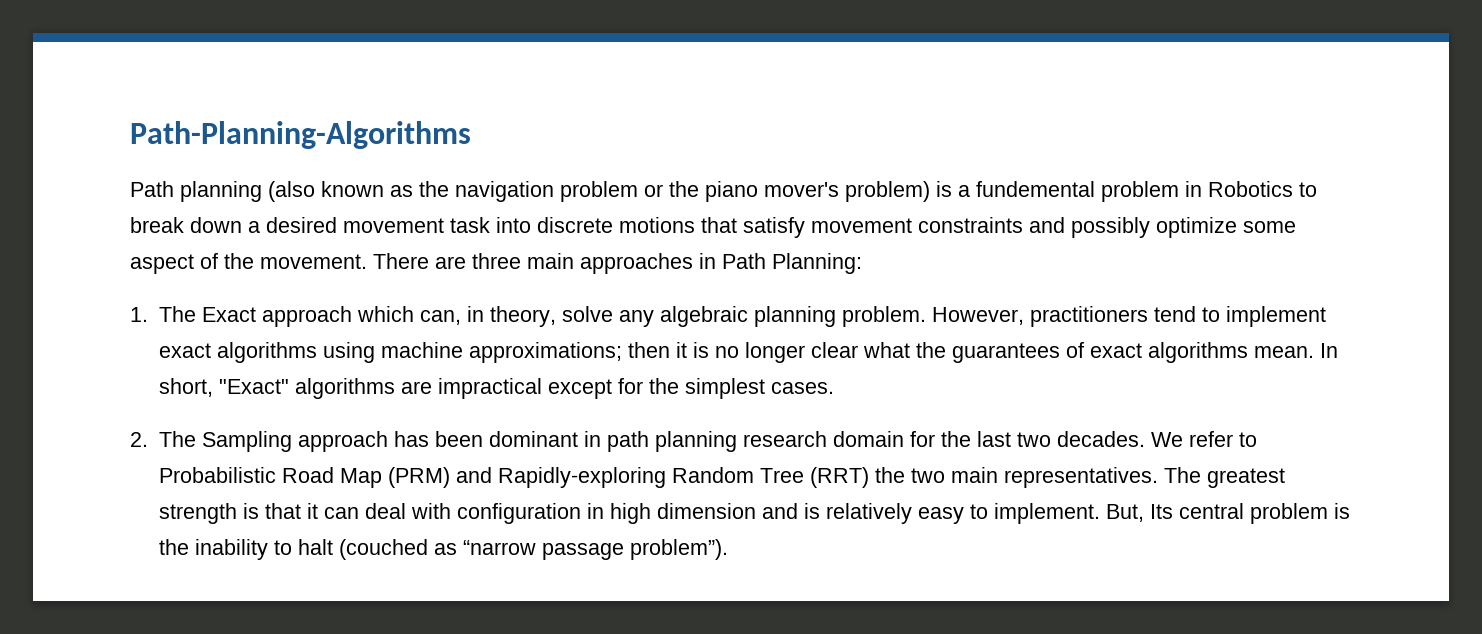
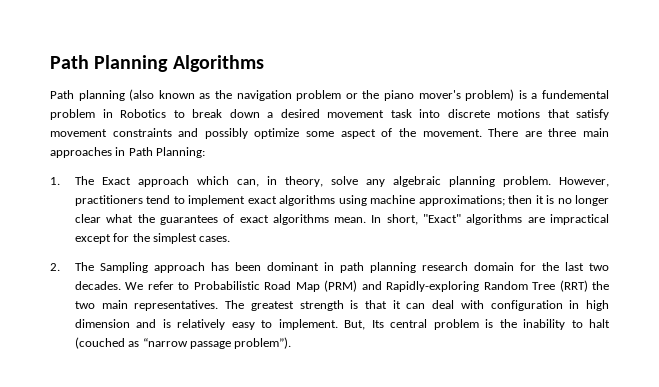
- Path-Planning-Algorithms
+ Path Planning Algorithms

